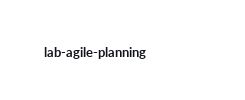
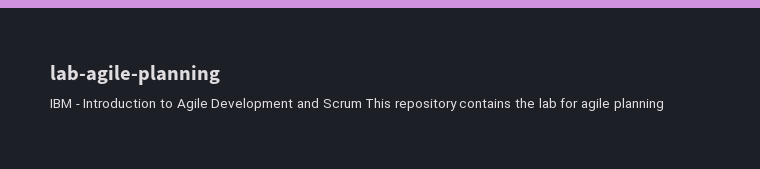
+ IBM - Introduction to Agile Development and Scrum This repository contains the lab for agile planning

